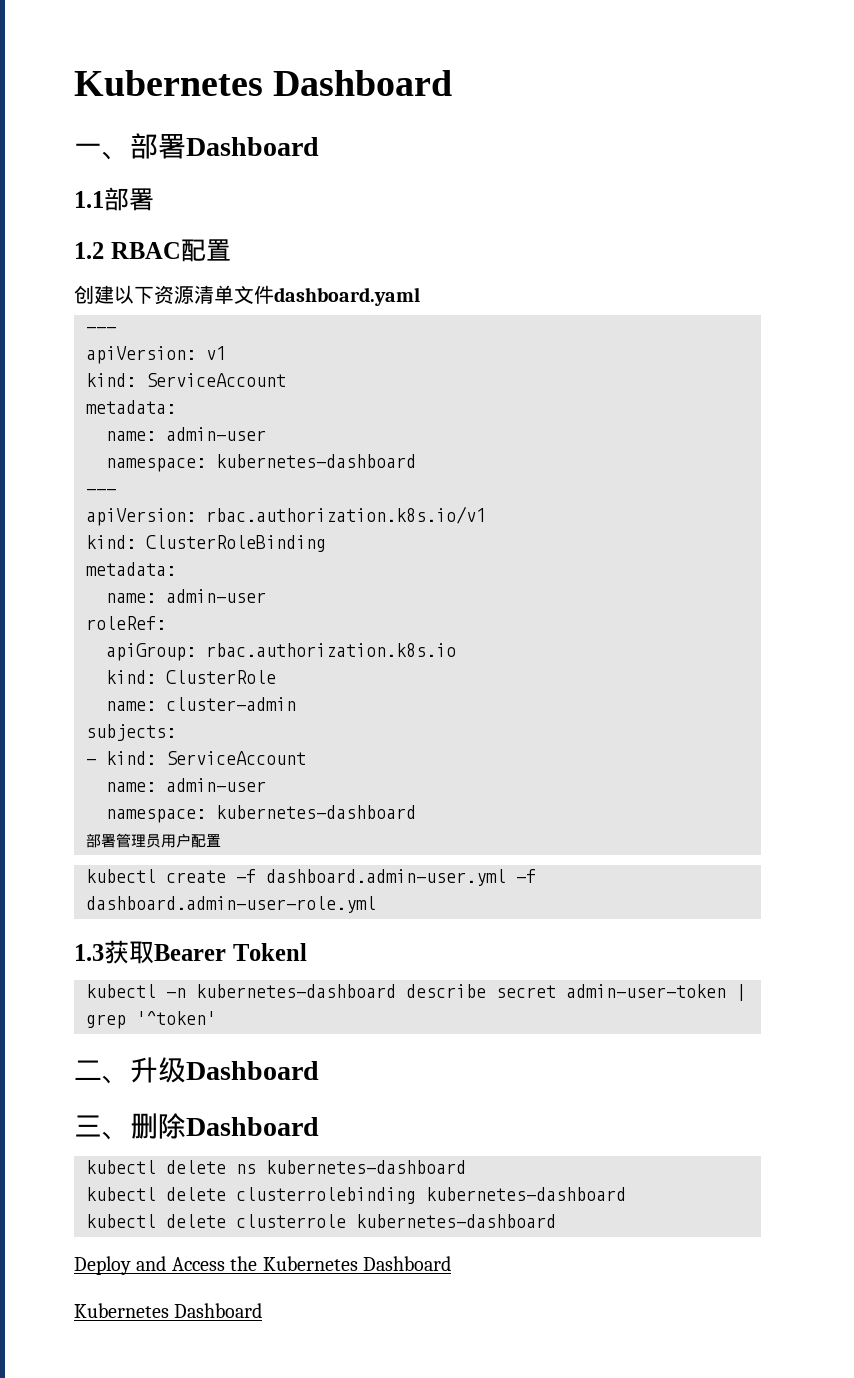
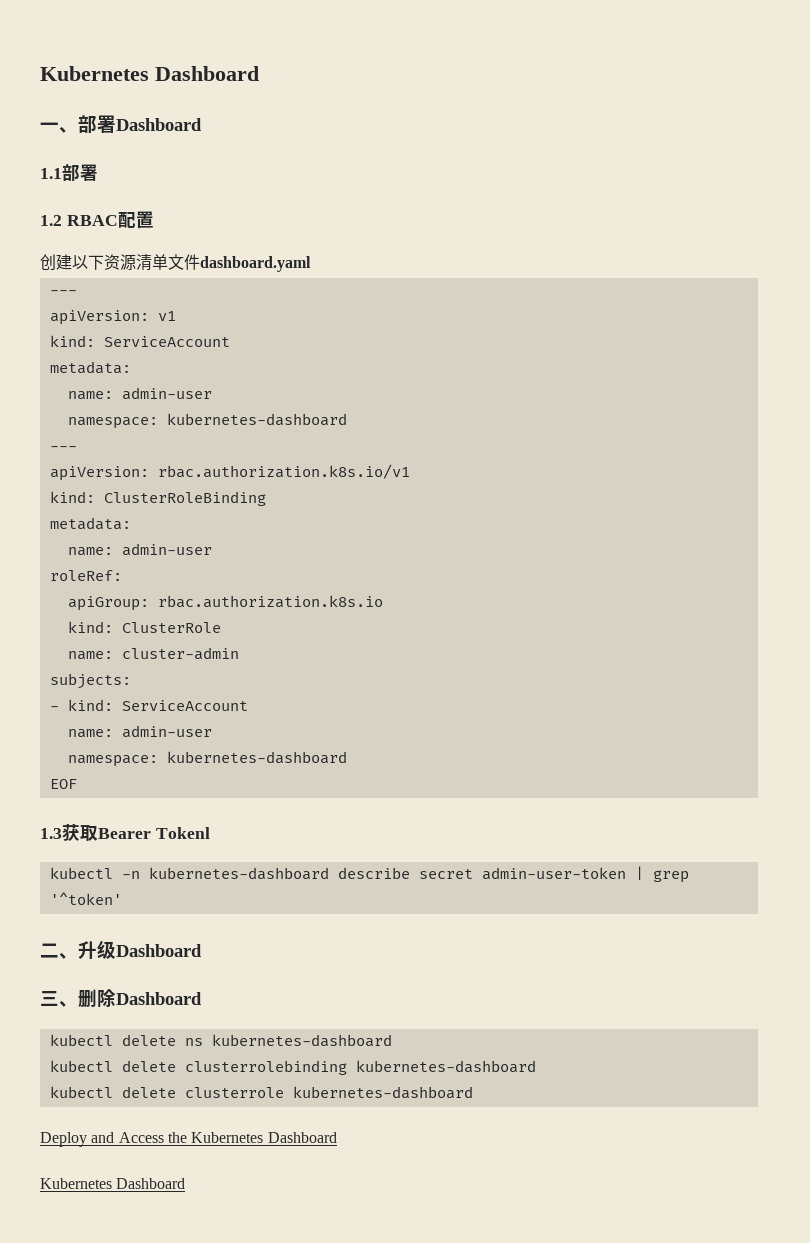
- 部署管理员用户配置
- kubectl create -f dashboard.admin-user.yml -f dashboard.admin-user-role.yml
+ EOF

